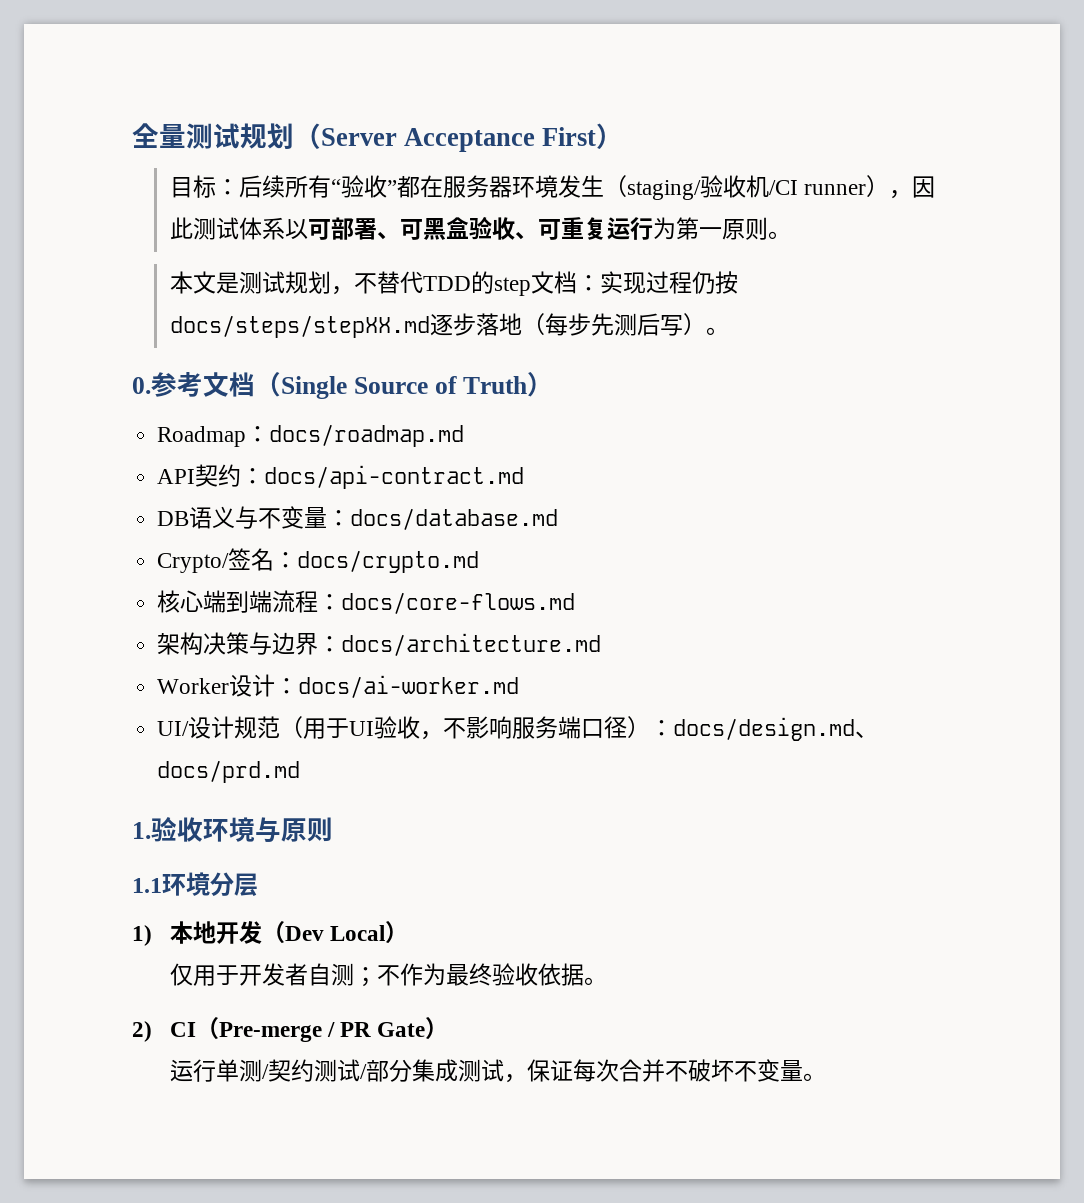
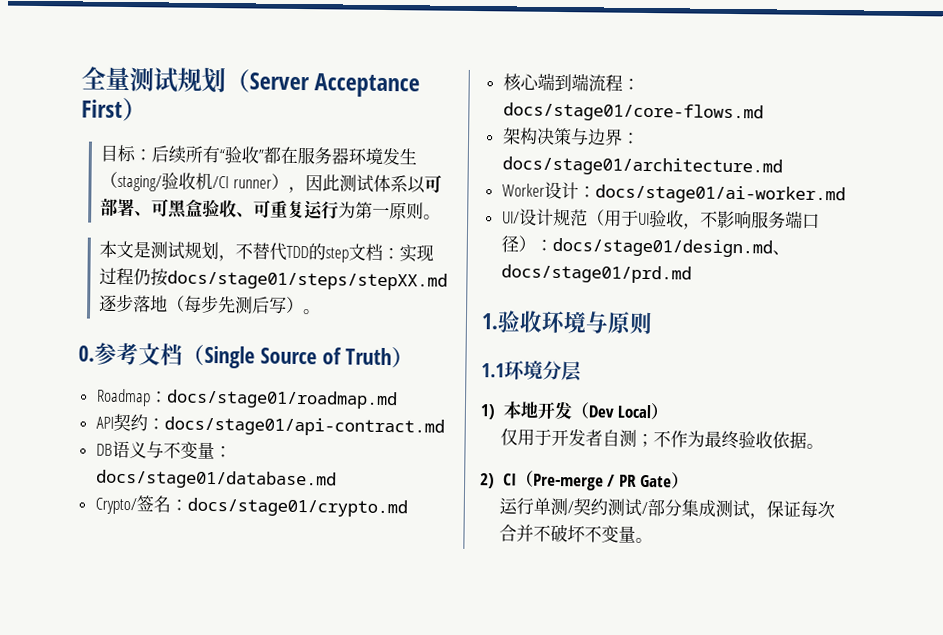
- 本文是测试规划，不替代TDD的step文档：实现过程仍按docs/steps/stepXX.md逐步落地（每步先测后写）。
+ 本文是测试规划，不替代TDD的step文档：实现过程仍按docs/stage01/steps/stepXX.md逐步落地（每步先测后写）。
- Roadmap：docs/roadmap.md
+ Roadmap：docs/stage01/roadmap.md
- API契约：docs/api-contract.md
+ API契约：docs/stage01/api-contract.md
- DB语义与不变量：docs/database.md
+ DB语义与不变量：docs/stage01/database.md
- Crypto/签名：docs/crypto.md
+ Crypto/签名：docs/stage01/crypto.md
- 核心端到端流程：docs/core-flows.md
+ 核心端到端流程：docs/stage01/core-flows.md
- 架构决策与边界：docs/architecture.md
+ 架构决策与边界：docs/stage01/architecture.md
- Worker设计：docs/ai-worker.md
+ Worker设计：docs/stage01/ai-worker.md
- UI/设计规范（用于UI验收，不影响服务端口径）：docs/design.md、docs/prd.md
+ UI/设计规范（用于UI验收，不影响服务端口径）：docs/stage01/design.md、docs/stage01/prd.md

